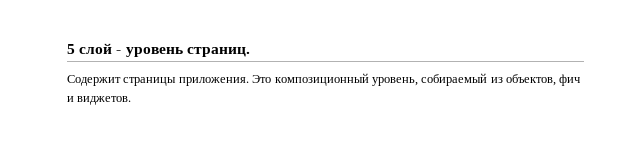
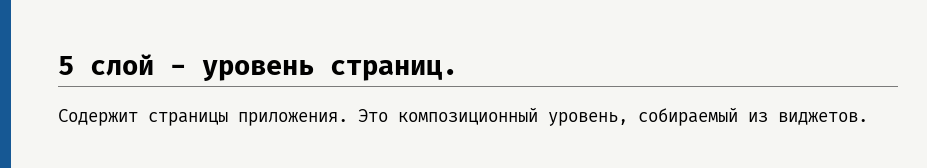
- Это композиционный уровень, собираемый из объектов, фич и виджетов.
+ Это композиционный уровень, собираемый из виджетов.

